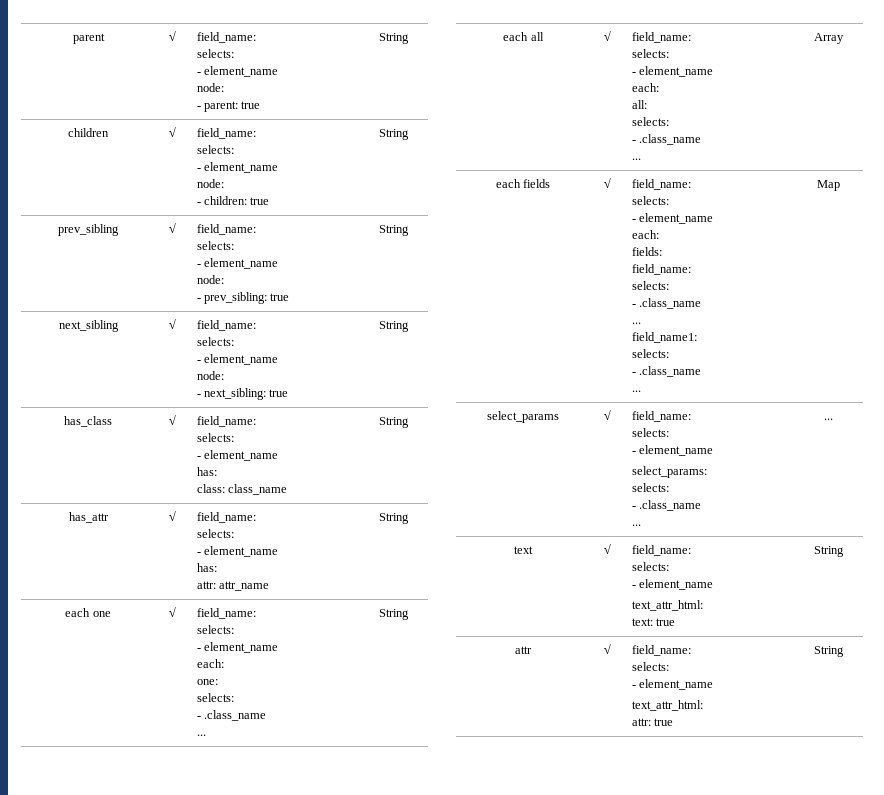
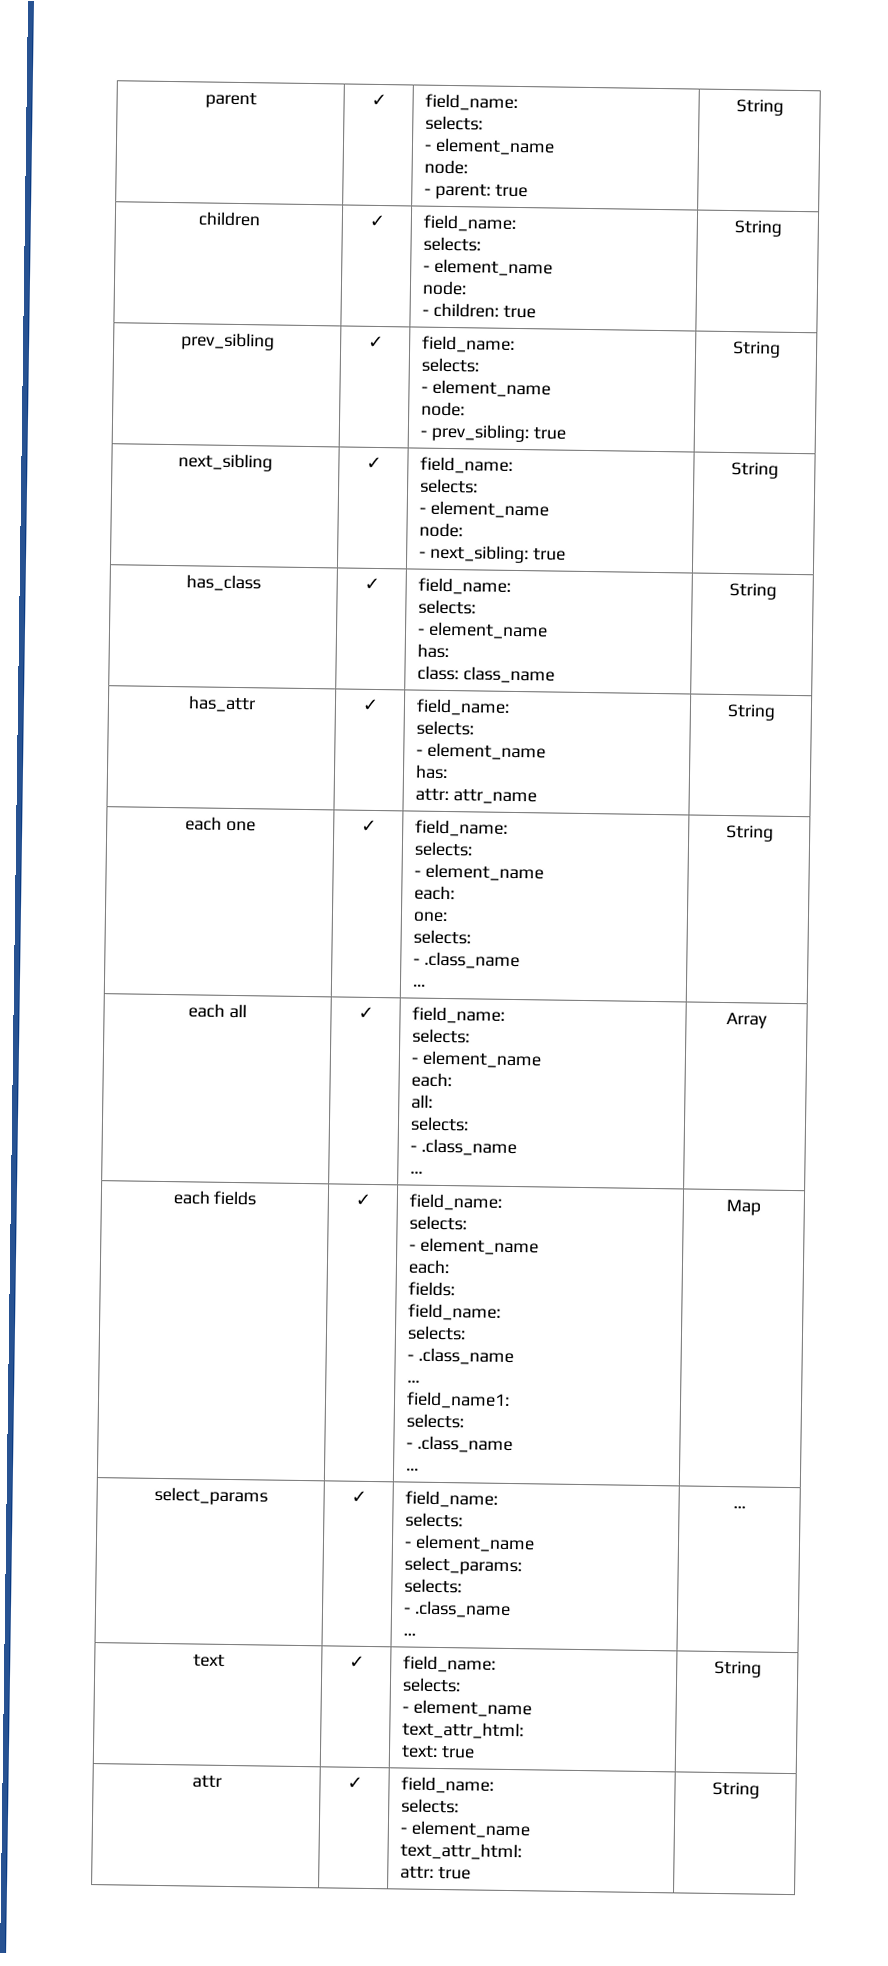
- parent | √ | field_name:
+ parent | ✓ | field_name:
- children | √ | field_name:
+ children | ✓ | field_name:
- prev_sibling | √ | field_name:
+ prev_sibling | ✓ | field_name:
- next_sibling | √ | field_name:
+ next_sibling | ✓ | field_name:
- has_class | √ | field_name:
+ has_class | ✓ | field_name:
- has_attr | √ | field_name:
+ has_attr | ✓ | field_name:
- each one | √ | field_name:
+ each one | ✓ | field_name:
- each all | √ | field_name:
+ each all | ✓ | field_name:
- each fields | √ | field_name:
+ each fields | ✓ | field_name:
- select_params | √ | field_name:
+ select_params | ✓ | field_name:
- text | √ | field_name:
+ text | ✓ | field_name:
- attr | √ | field_name:
+ attr | ✓ | field_name:

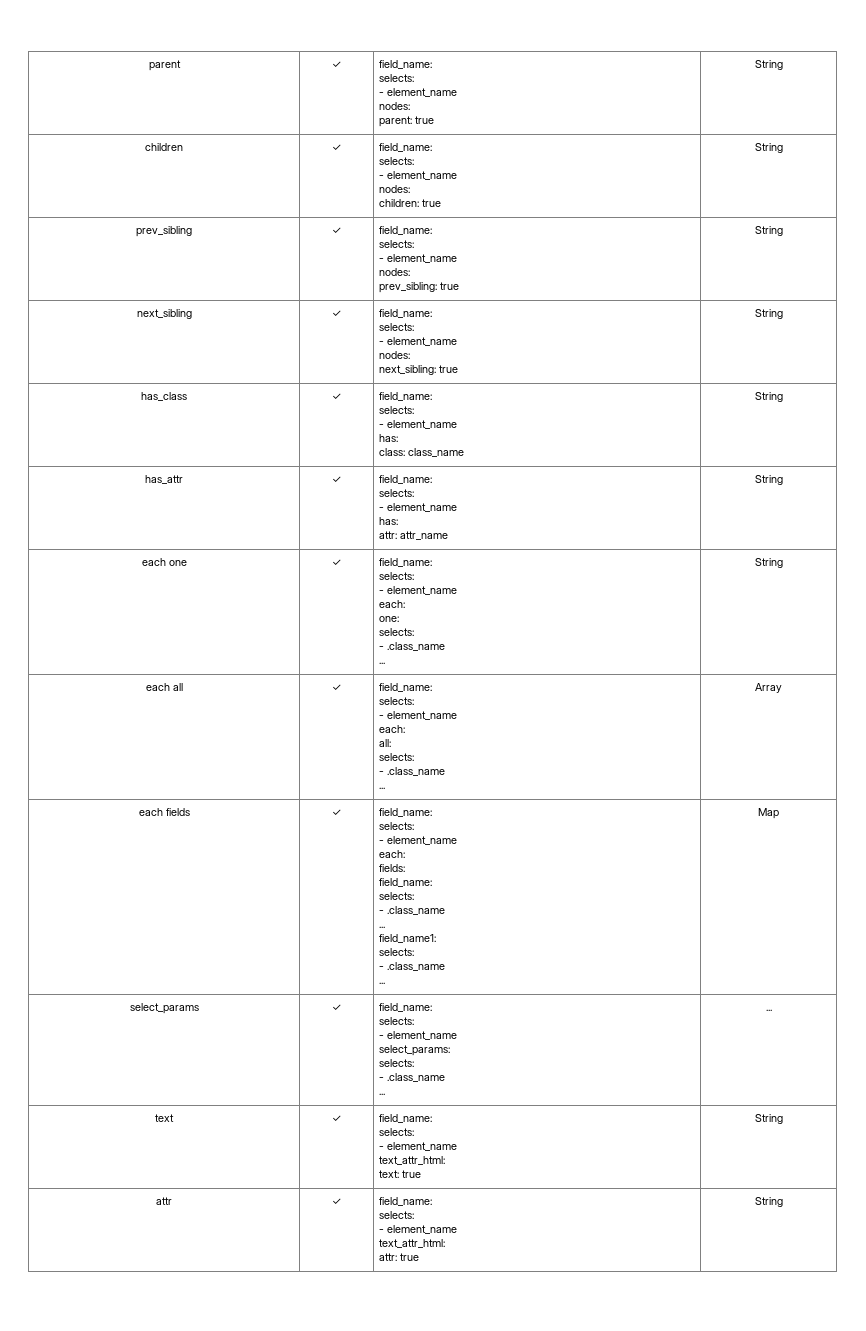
  parent | ✓ | field_name:
  selects:
  - element_name
- node:
- - parent: true | String
+ nodes:
+ parent: true | String
  children | ✓ | field_name:
  selects:
  - element_name
- node:
- - children: true | String
+ nodes:
+ children: true | String
  prev_sibling | ✓ | field_name:
  selects:
  - element_name
- node:
- - prev_sibling: true | String
+ nodes:
+ prev_sibling: true | String
  next_sibling | ✓ | field_name:
  selects:
  - element_name
- node:
- - next_sibling: true | String
+ nodes:
+ next_sibling: true | String

